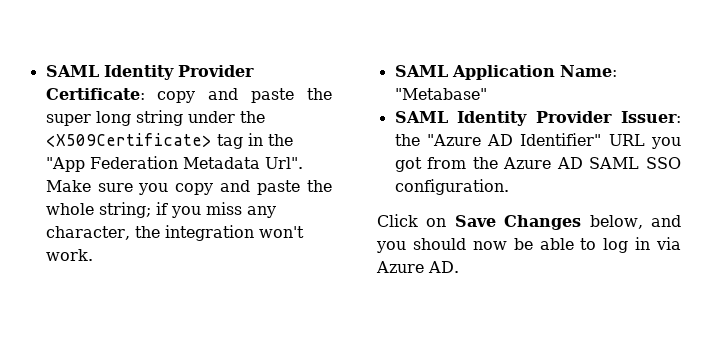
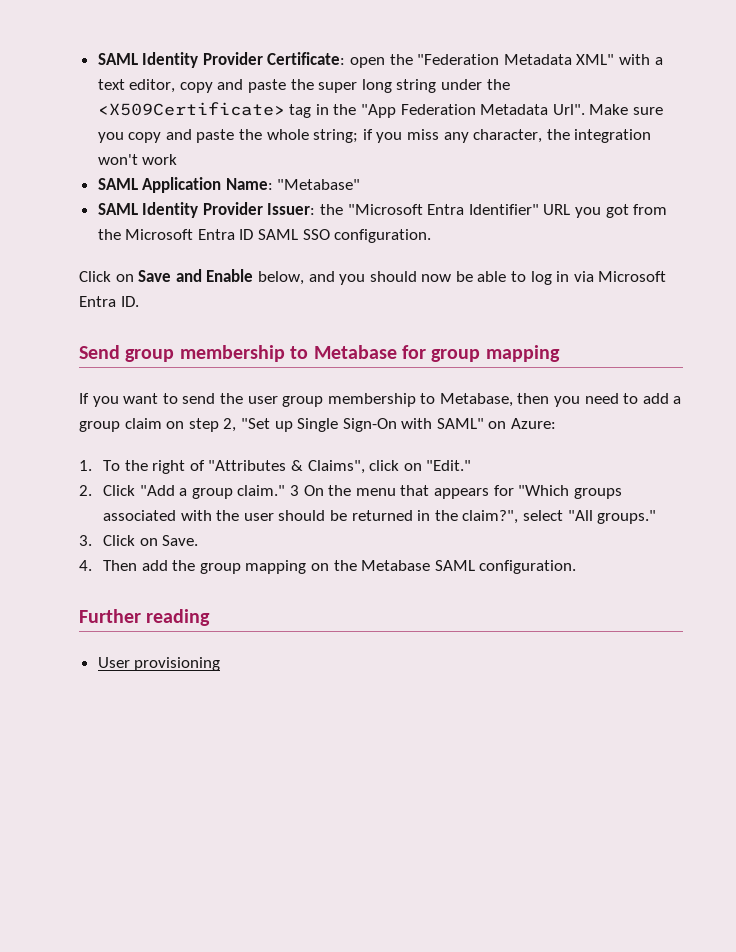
- SAML Identity Provider Certificate: copy and paste the super long string under the <X509Certificate> tag in the "App Federation Metadata Url".
+ SAML Identity Provider Certificate: open the "Federation Metadata XML" with a text editor, copy and paste the super long string under the <X509Certificate> tag in the "App Federation Metadata Url".
- Make sure you copy and paste the whole string; if you miss any character, the integration won't work.
+ Make sure you copy and paste the whole string; if you miss any character, the integration won't work
- SAML Identity Provider Issuer: the "Azure AD Identifier" URL you got from the Azure AD SAML SSO configuration.
+ SAML Identity Provider Issuer: the "Microsoft Entra Identifier" URL you got from the Microsoft Entra ID SAML SSO configuration.
- Click on Save Changes below, and you should now be able to log in via Azure AD.
+ Click on Save and Enable below, and you should now be able to log in via Microsoft Entra ID.
+ Send group membership to Metabase for group mapping
+ If you want to send the user group membership to Metabase, then you need to add a group claim on step 2, "Set up Single Sign-On with SAML" on Azure:
+ 1. To the right of "Attributes & Claims", click on "Edit."
+ 2. Click "Add a group claim." 3 On the menu that appears for "Which groups associated with the user should be returned in the claim?", select "All groups."
+ 3. Click on Save.
+ 4. Then add the group mapping on the Metabase SAML configuration.
+ Further reading
+ User provisioning

